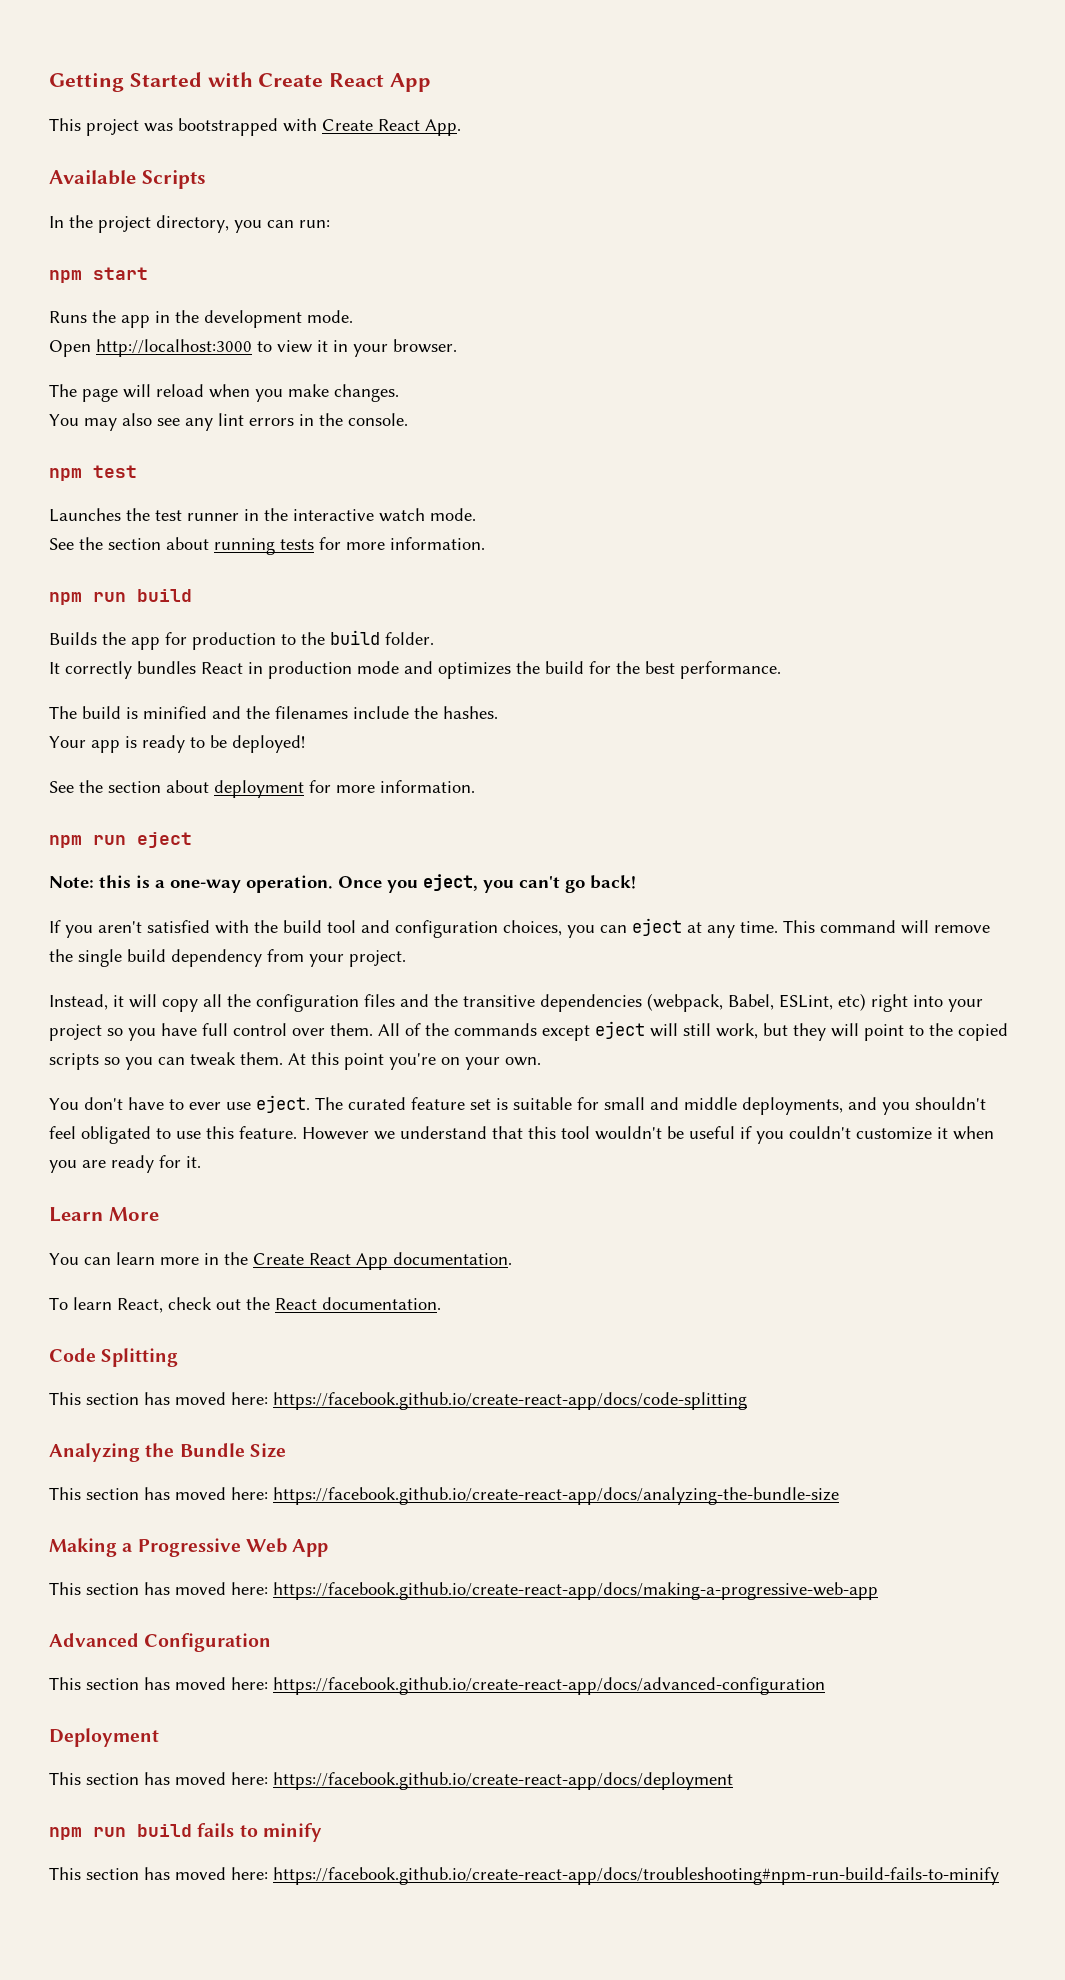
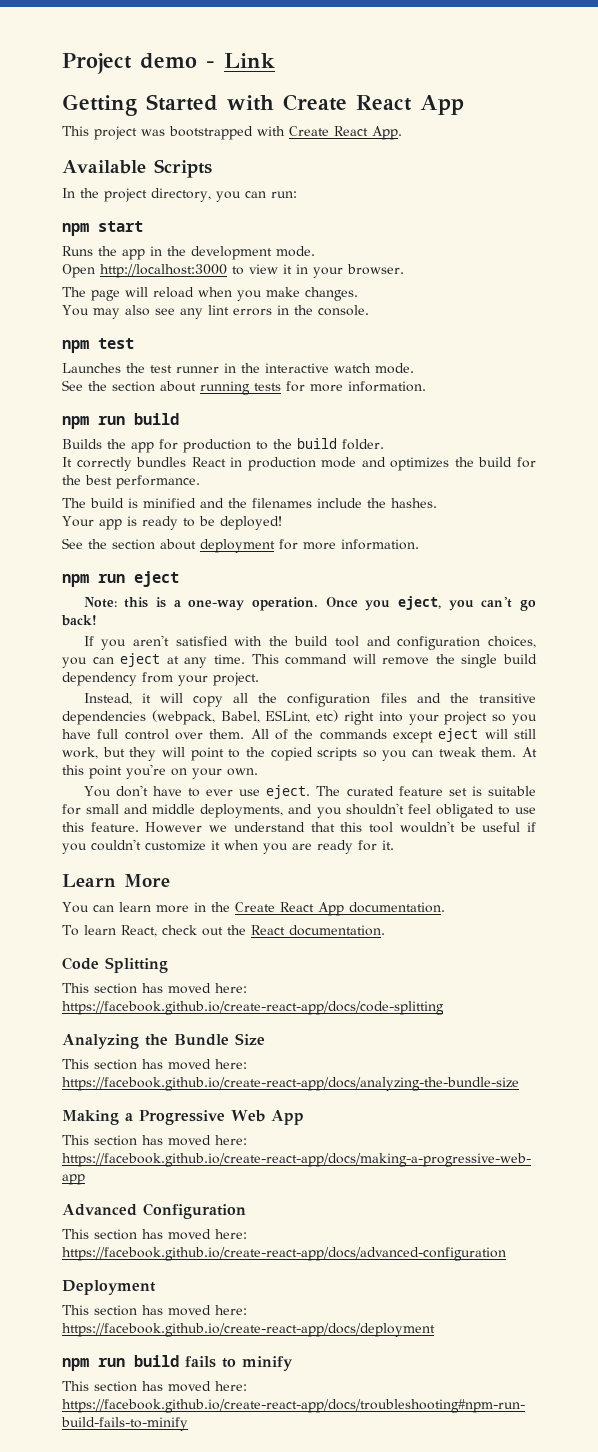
+ Project demo - Link

